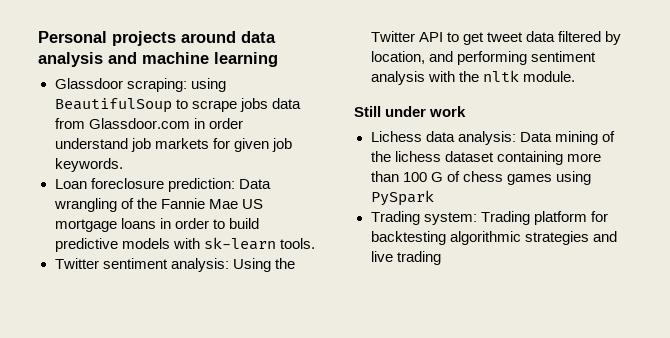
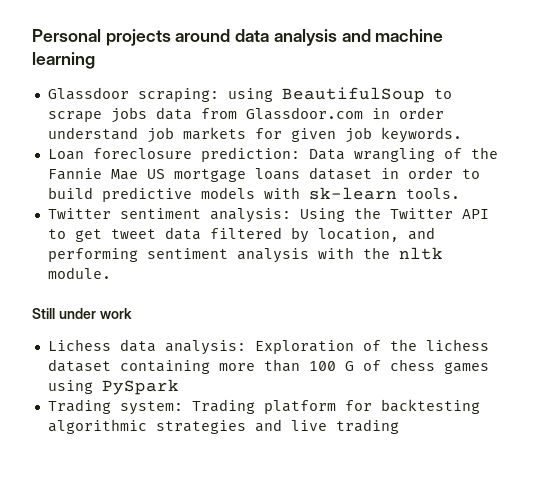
- Loan foreclosure prediction: Data wrangling of the Fannie Mae US mortgage loans in order to build predictive models with sk-learn tools.
+ Loan foreclosure prediction: Data wrangling of the Fannie Mae US mortgage loans dataset in order to build predictive models with sk-learn tools.
- Lichess data analysis: Data mining of the lichess dataset containing more than 100 G of chess games using PySpark
+ Lichess data analysis: Exploration of the lichess dataset containing more than 100 G of chess games using PySpark

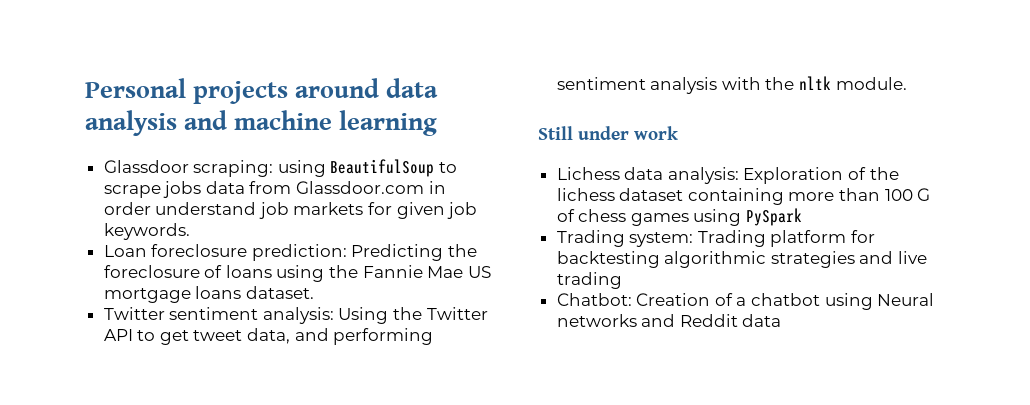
- Loan foreclosure prediction: Data wrangling of the Fannie Mae US mortgage loans dataset in order to build predictive models with sk-learn tools.
+ Loan foreclosure prediction: Predicting the foreclosure of loans using the Fannie Mae US mortgage loans dataset.
- Twitter sentiment analysis: Using the Twitter API to get tweet data filtered by location, and performing sentiment analysis with the nltk module.
+ Twitter sentiment analysis: Using the Twitter API to get tweet data, and performing sentiment analysis with the nltk module.
+ Chatbot: Creation of a chatbot using Neural networks and Reddit data

